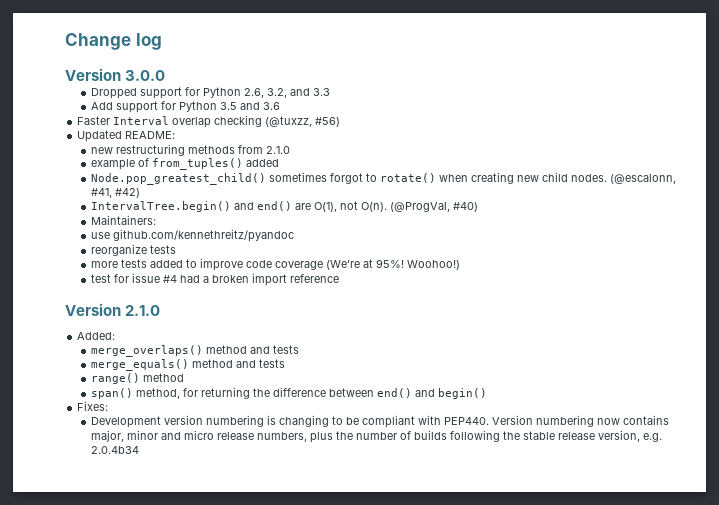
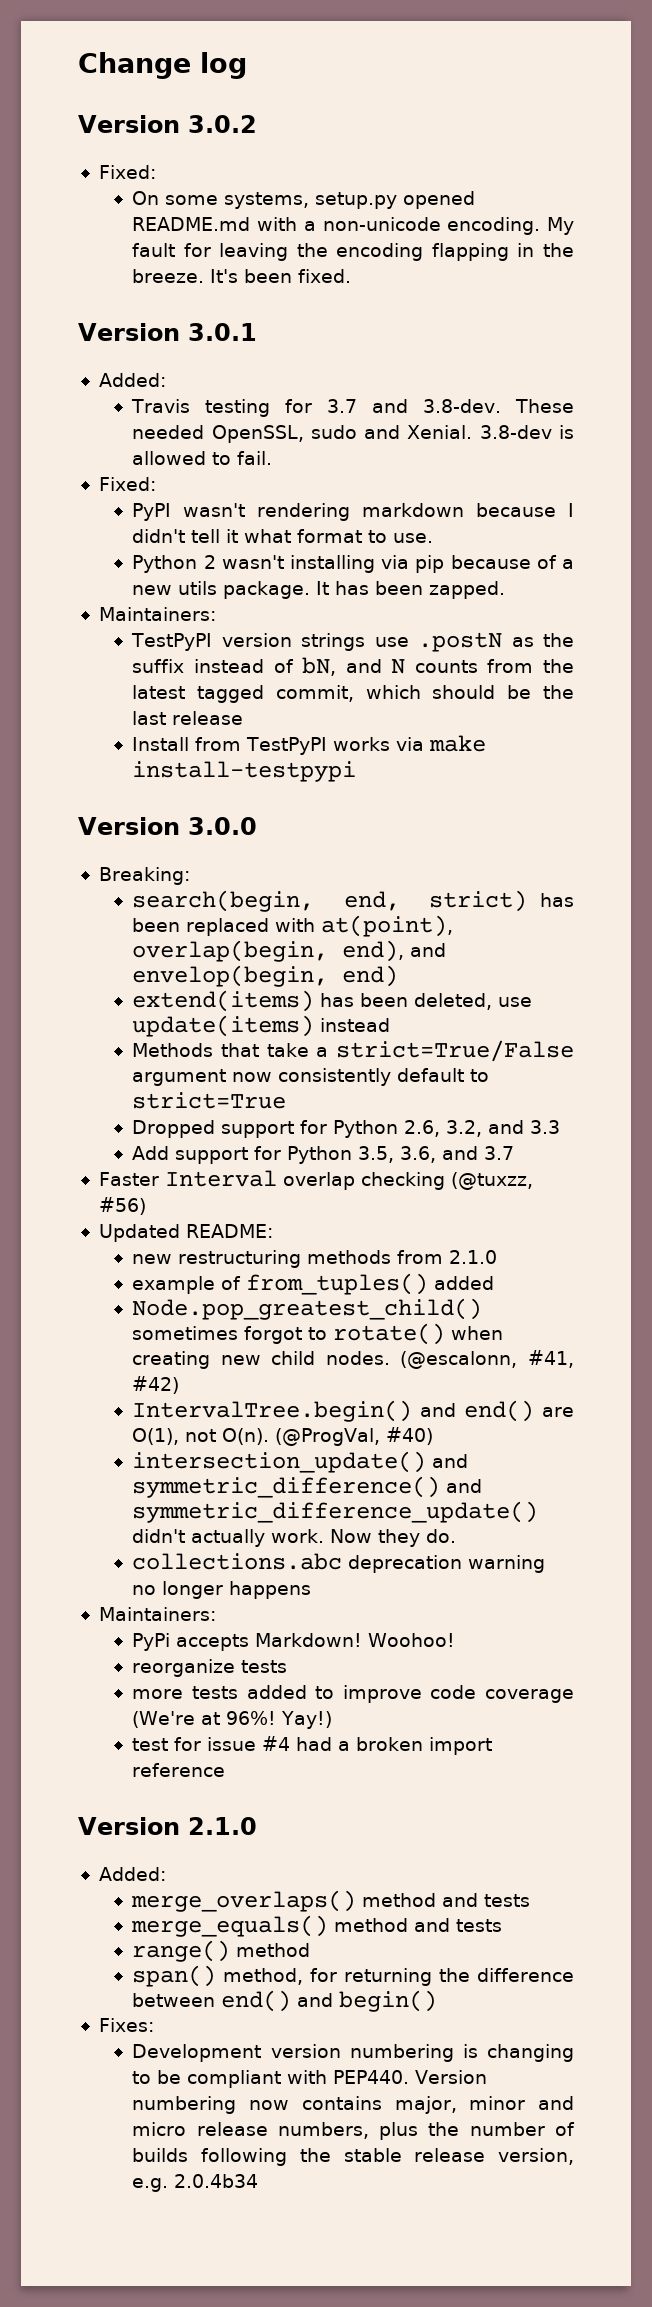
+ Version 3.0.2
+ Fixed:
+ On some systems, setup.py opened README.md with a non-unicode encoding. My fault for leaving the encoding flapping in the breeze. It's been fixed.
+ Version 3.0.1
+ Added:
+ Travis testing for 3.7 and 3.8-dev. These needed OpenSSL, sudo and Xenial. 3.8-dev is allowed to fail.
+ Fixed:
+ PyPI wasn't rendering markdown because I didn't tell it what format to use.
+ Python 2 wasn't installing via pip because of a new utils package. It has been zapped.
+ Maintainers:
+ TestPyPI version strings use .postN as the suffix instead of bN, and N counts from the latest tagged commit, which should be the last release
+ Install from TestPyPI works via make install-testpypi
  Version 3.0.0
+ Breaking:
+ search(begin, end, strict) has been replaced with at(point), overlap(begin, end), and envelop(begin, end)
+ extend(items) has been deleted, use update(items) instead
+ Methods that take a strict=True/False argument now consistently default to strict=True
- Add support for Python 3.5 and 3.6
+ Add support for Python 3.5, 3.6, and 3.7
+ intersection_update() and symmetric_difference() and symmetric_difference_update() didn't actually work. Now they do.
+ collections.abc deprecation warning no longer happens
  Maintainers:
- use github.com/kennethreitz/pyandoc
+ PyPi accepts Markdown! Woohoo!
- more tests added to improve code coverage (We're at 95%! Woohoo!)
+ more tests added to improve code coverage (We're at 96%! Yay!)

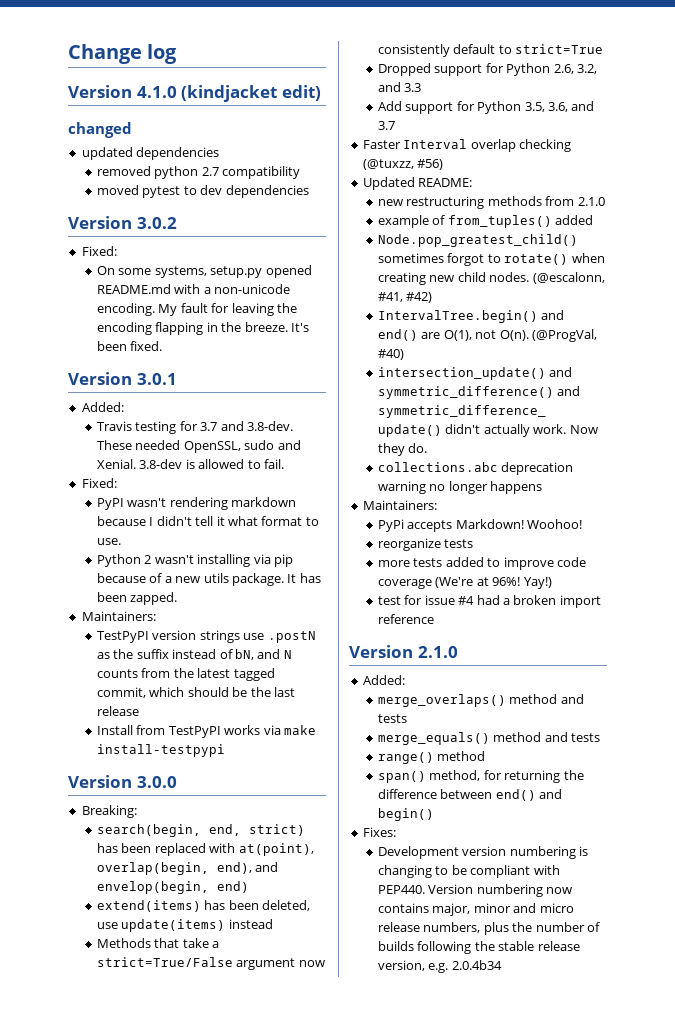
+ Version 4.1.0 (kindjacket edit)
+ changed
+ updated dependencies
+ removed python 2.7 compatibility
+ moved pytest to dev dependencies

